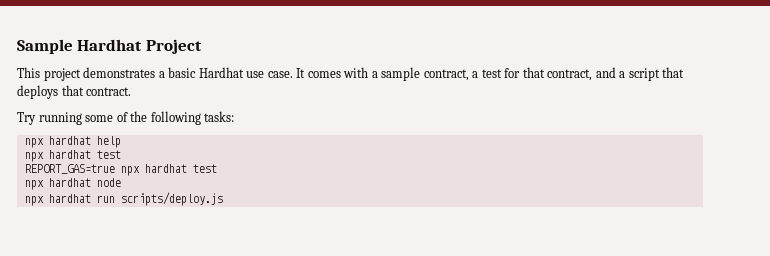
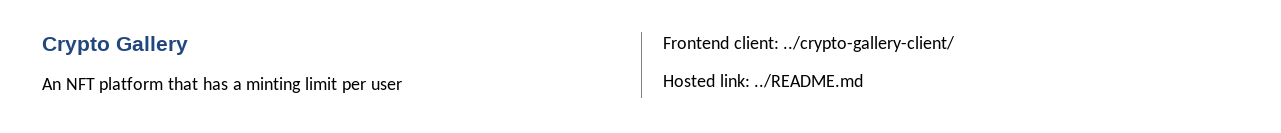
- Sample Hardhat Project
- This project demonstrates a basic Hardhat use case. It comes with a sample contract, a test for that contract, and a script that deploys that contract.
- Try running some of the following tasks:
- npx hardhat help
- npx hardhat test
- REPORT_GAS=true npx hardhat test
- npx hardhat node
- npx hardhat run scripts/deploy.js
+ Crypto Gallery
+ An NFT platform that has a minting limit per user
+ Frontend client: ../crypto-gallery-client/
+ Hosted link: ../README.md

